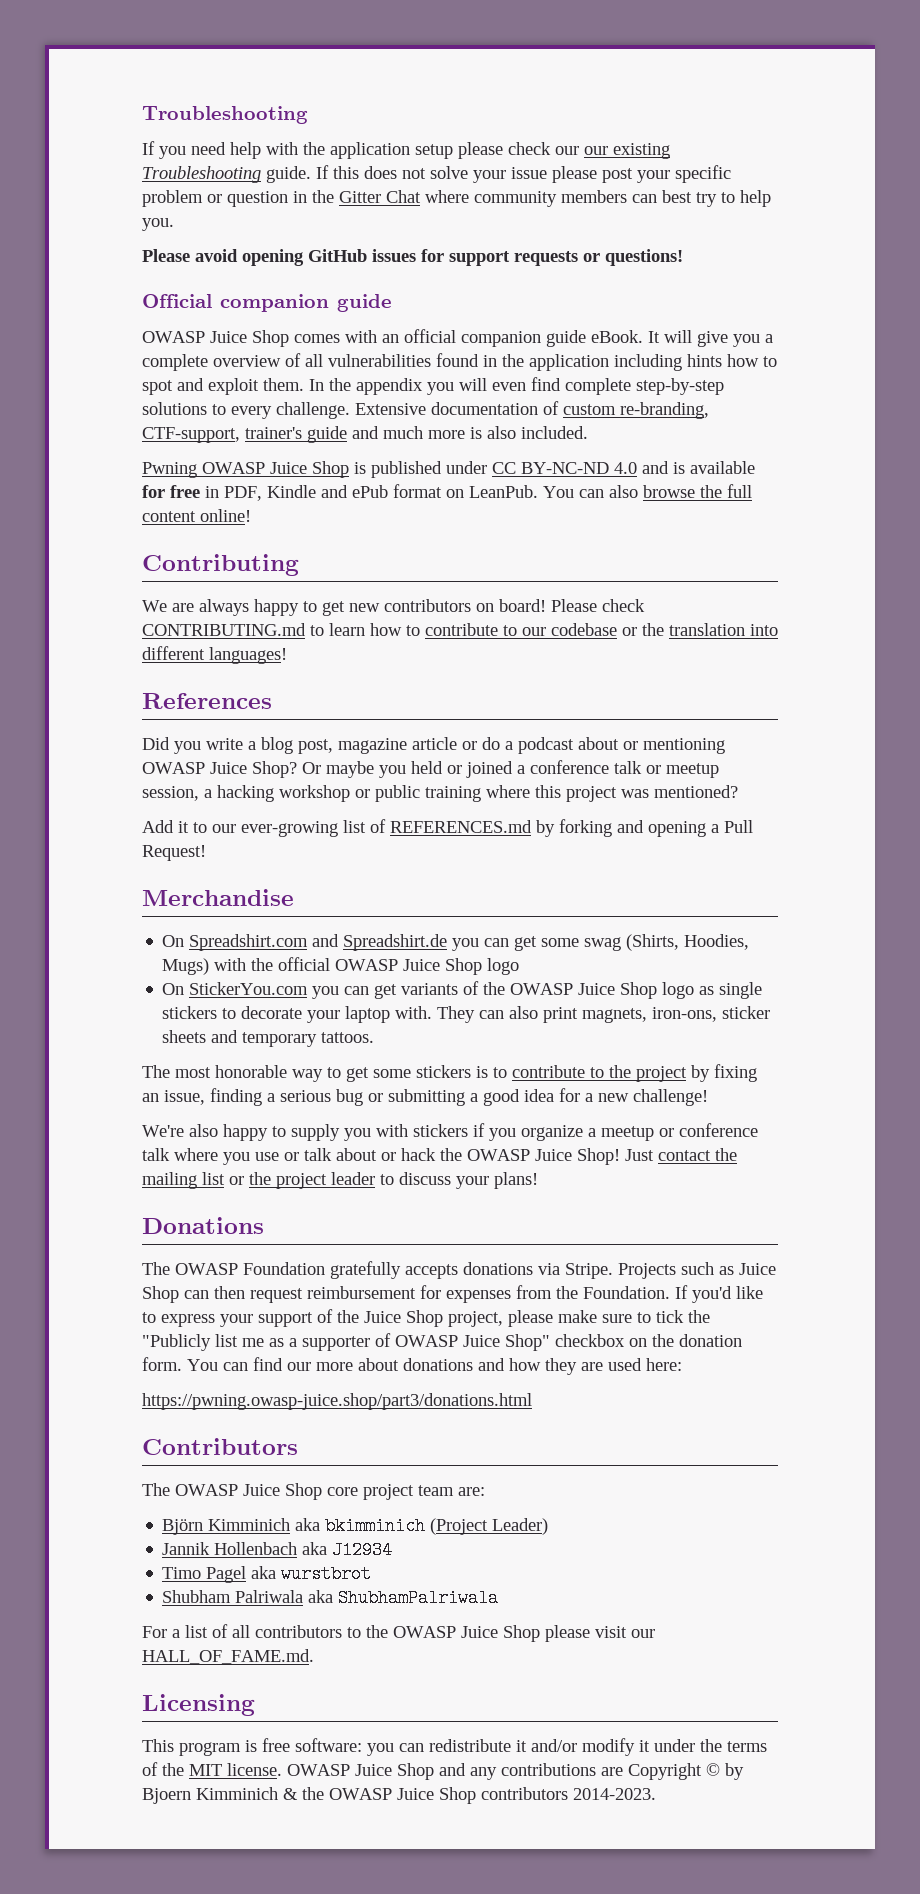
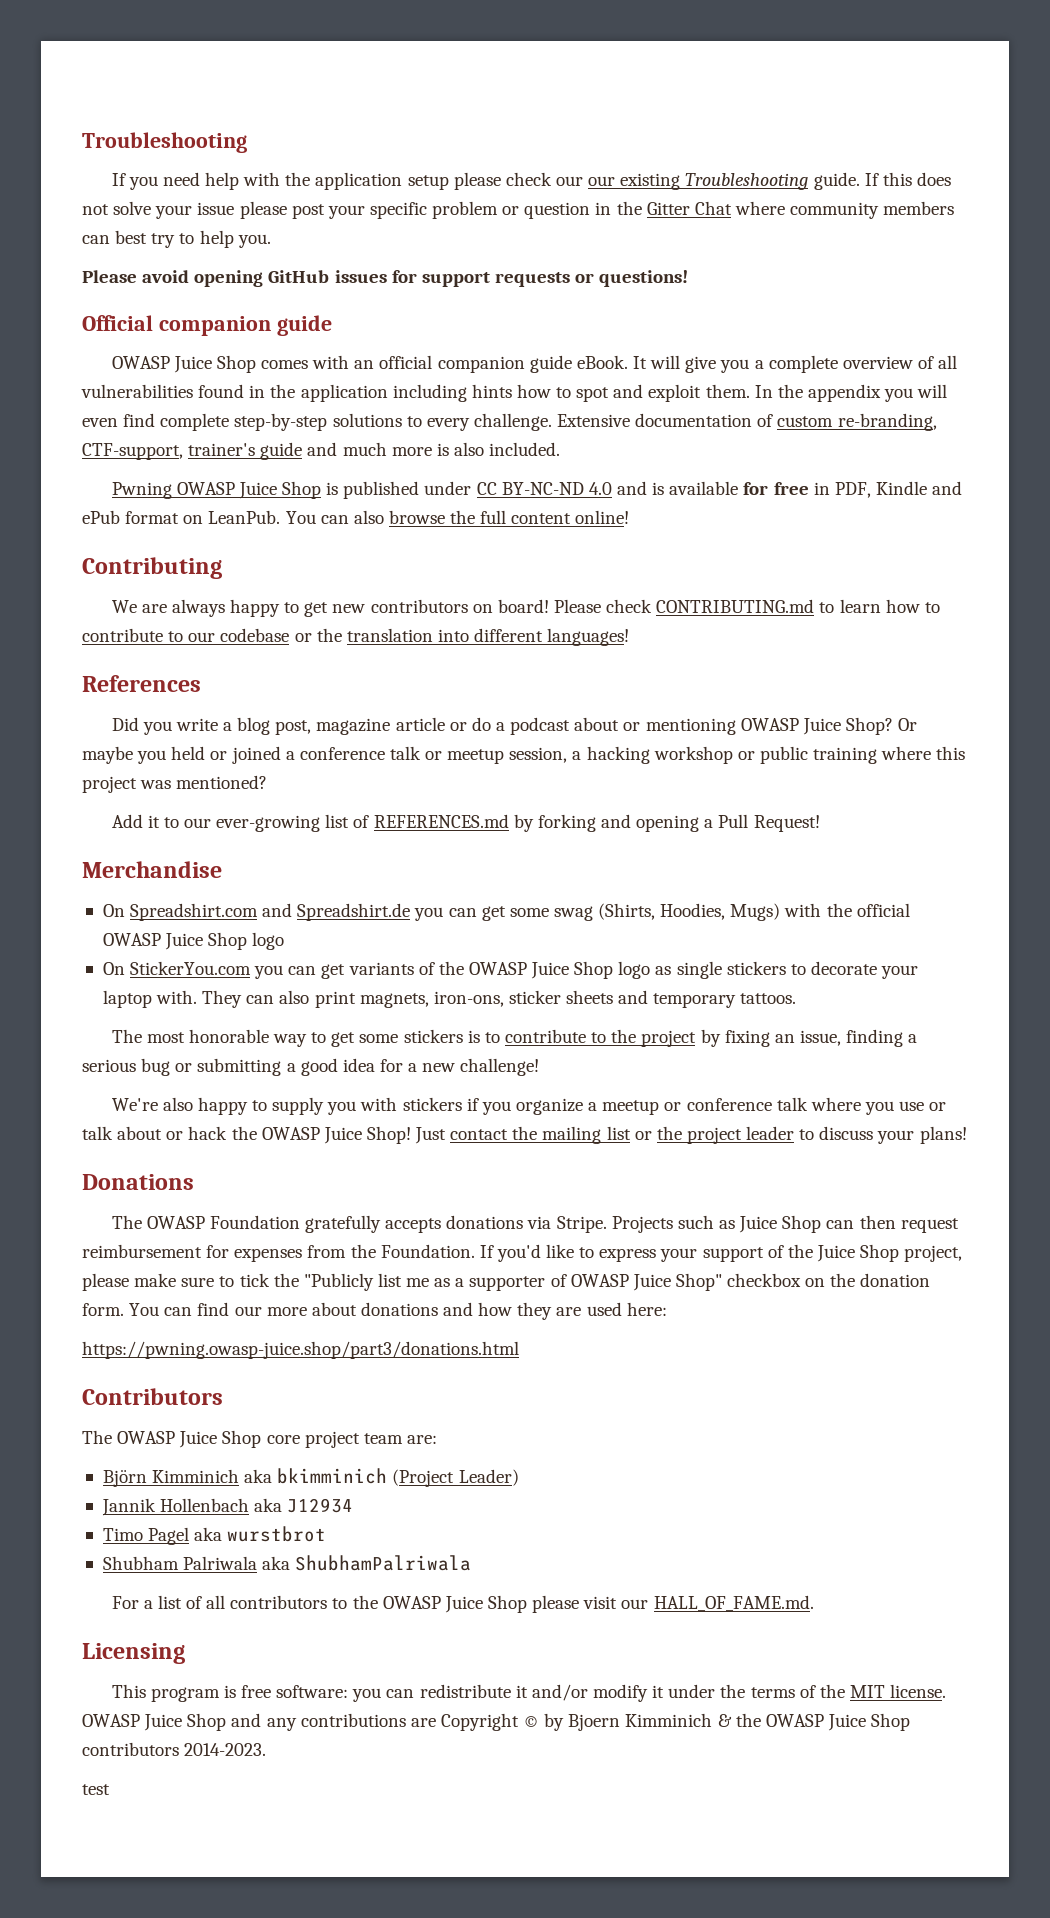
+ test

